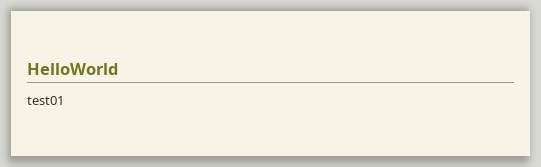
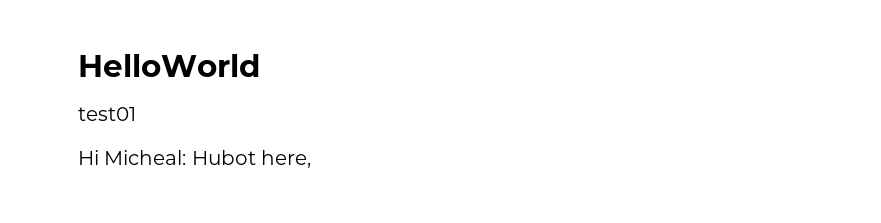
+ Hi Micheal: Hubot here,

